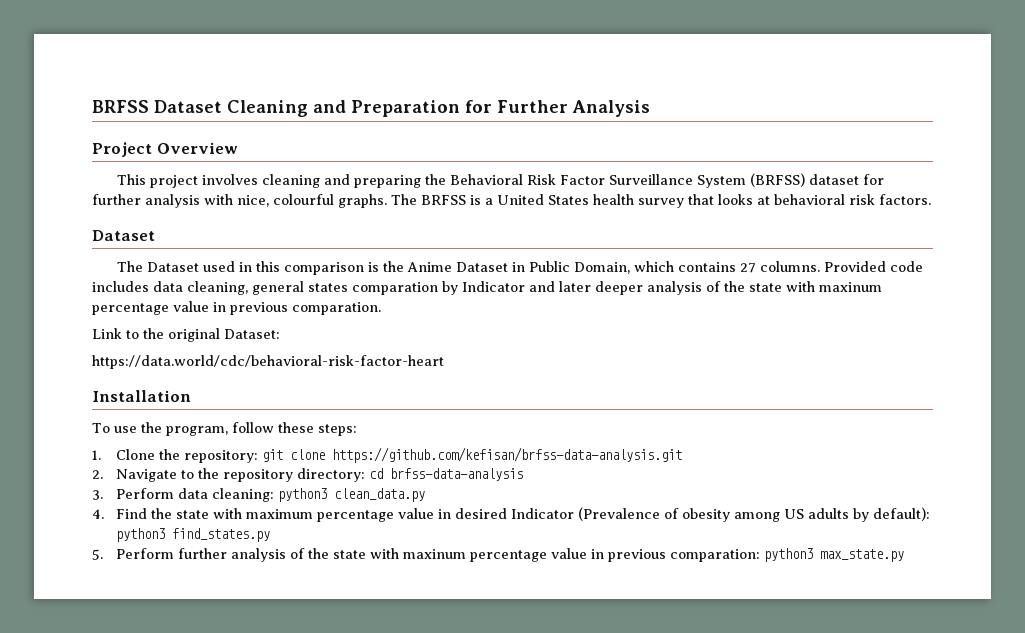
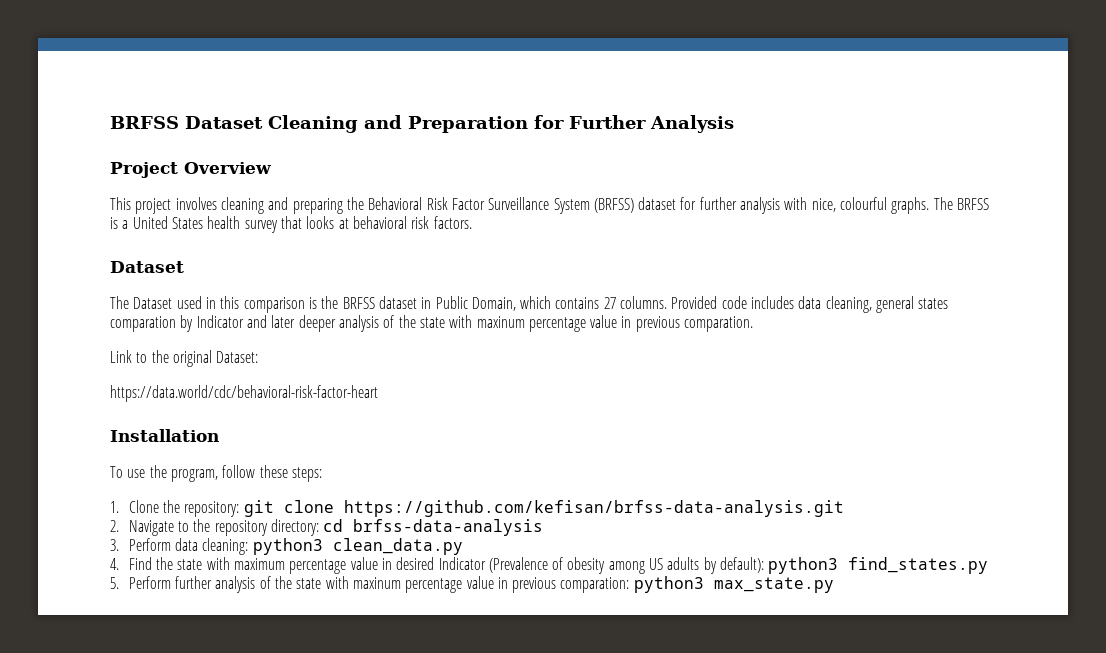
- The Dataset used in this comparison is the Anime Dataset in Public Domain, which contains 27 columns.
+ The Dataset used in this comparison is the BRFSS dataset in Public Domain, which contains 27 columns.

